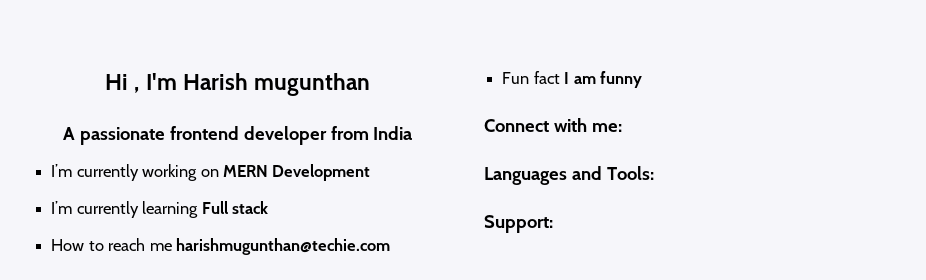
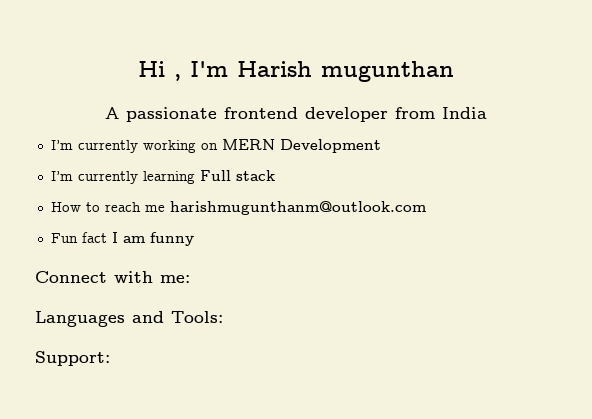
- How to reach me harishmugunthan@techie.com
+ How to reach me harishmugunthanm@outlook.com

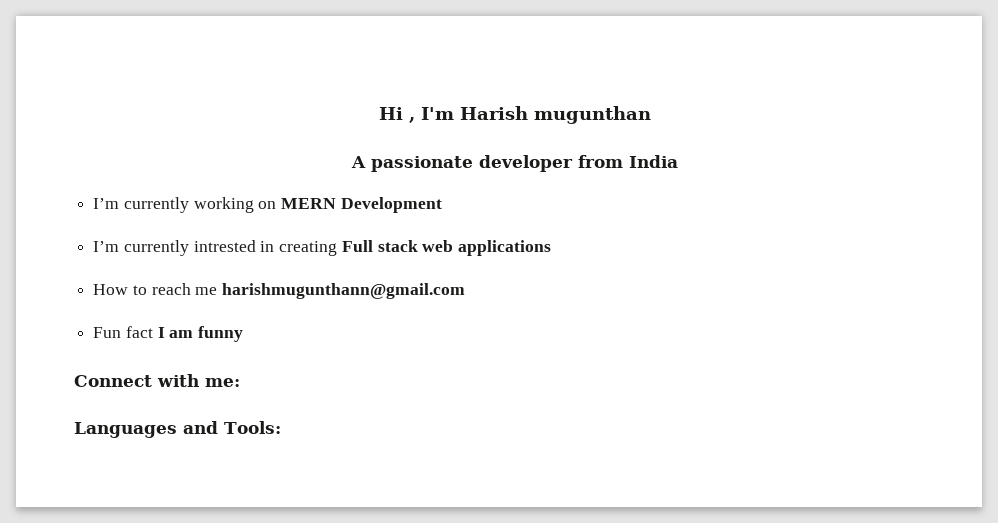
- A passionate frontend developer from India
+ A passionate developer from India
- I’m currently learning Full stack
+ I’m currently intrested in creating Full stack web applications
- How to reach me harishmugunthanm@outlook.com
+ How to reach me harishmugunthann@gmail.com
- Support:

